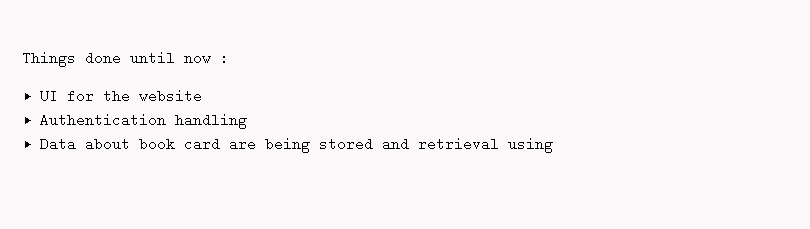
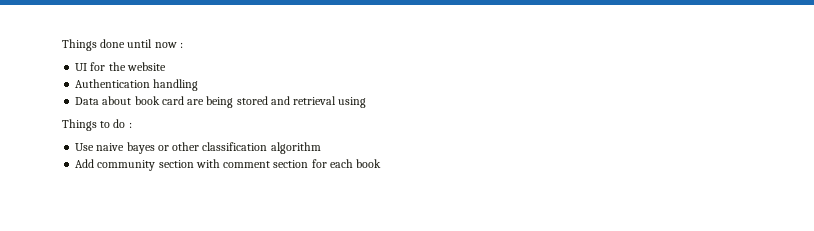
+ Things to do :
+ Use naive bayes or other classification algorithm
+ Add community section with comment section for each book

